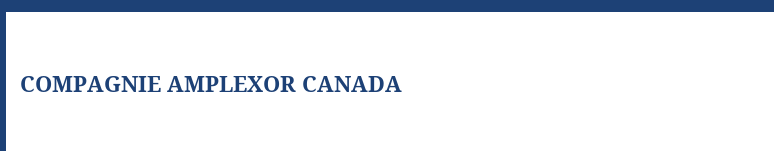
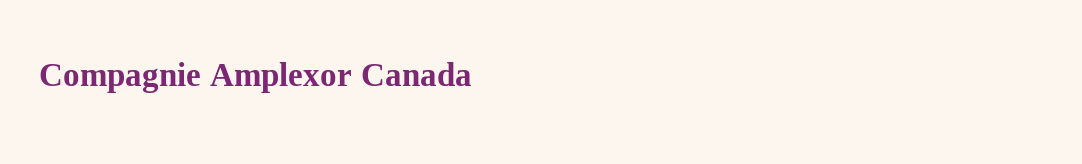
- COMPAGNIE AMPLEXOR CANADA
+ Compagnie Amplexor Canada

